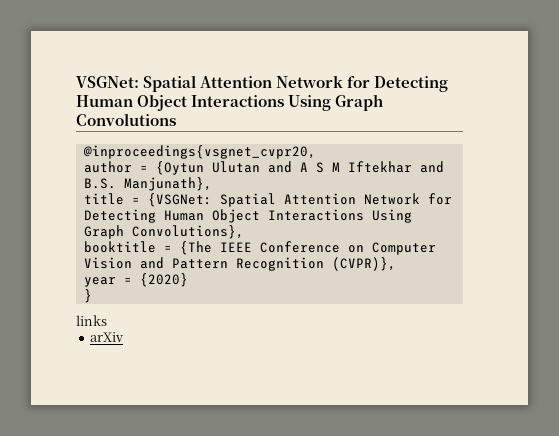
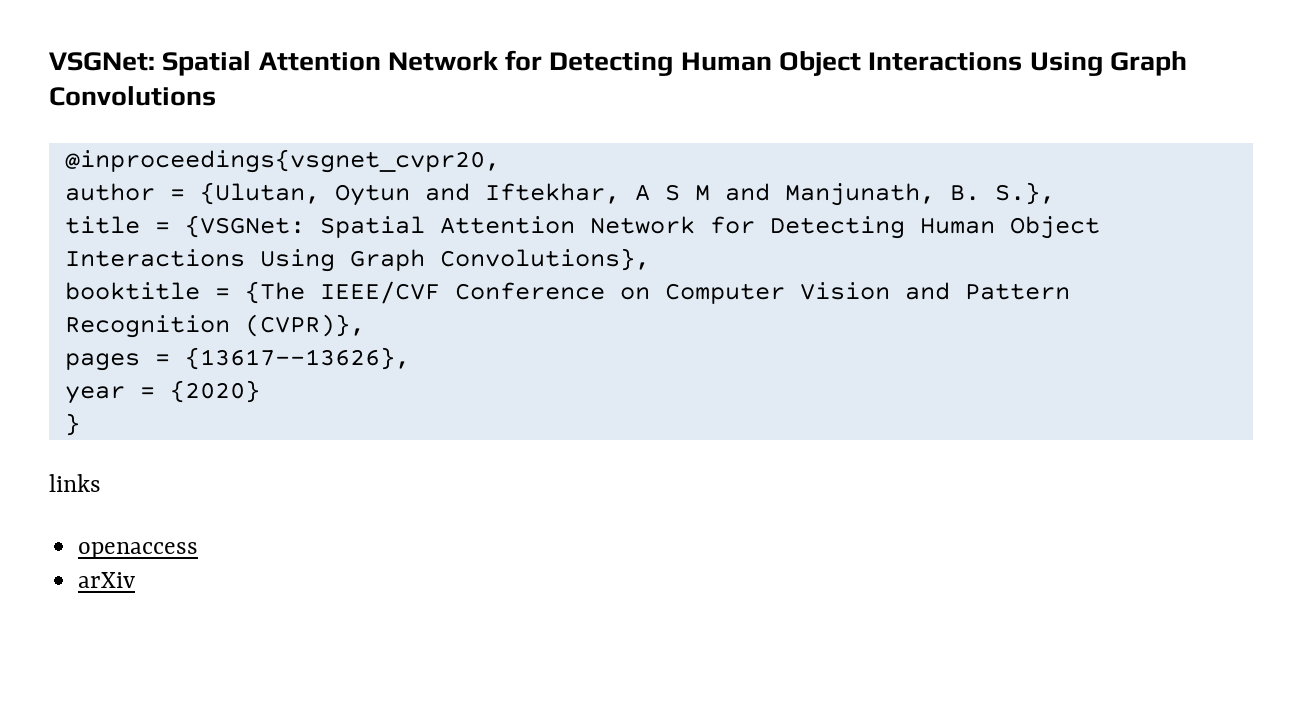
- author = {Oytun Ulutan and A S M Iftekhar and B.S. Manjunath},
+ author = {Ulutan, Oytun and Iftekhar, A S M and Manjunath, B. S.},
- booktitle = {The IEEE Conference on Computer Vision and Pattern Recognition (CVPR)},
+ booktitle = {The IEEE/CVF Conference on Computer Vision and Pattern Recognition (CVPR)},
+ pages = {13617--13626},
+ openaccess

